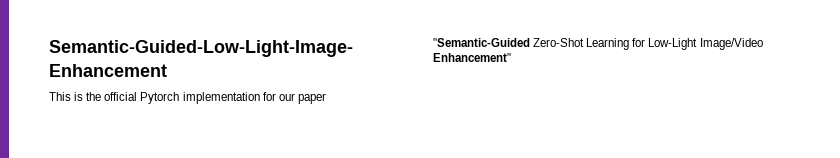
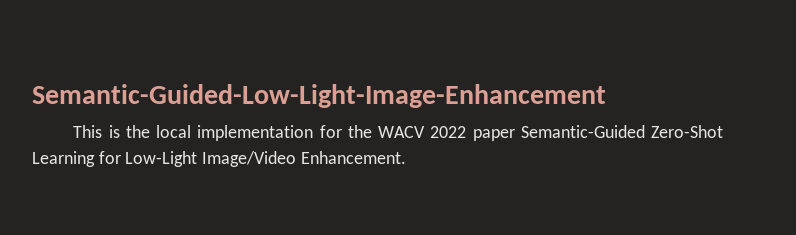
- This is the official Pytorch implementation for our paper "Semantic-Guided Zero-Shot Learning for Low-Light Image/Video Enhancement"
+ This is the local implementation for the WACV 2022 paper Semantic-Guided Zero-Shot Learning for Low-Light Image/Video Enhancement.

